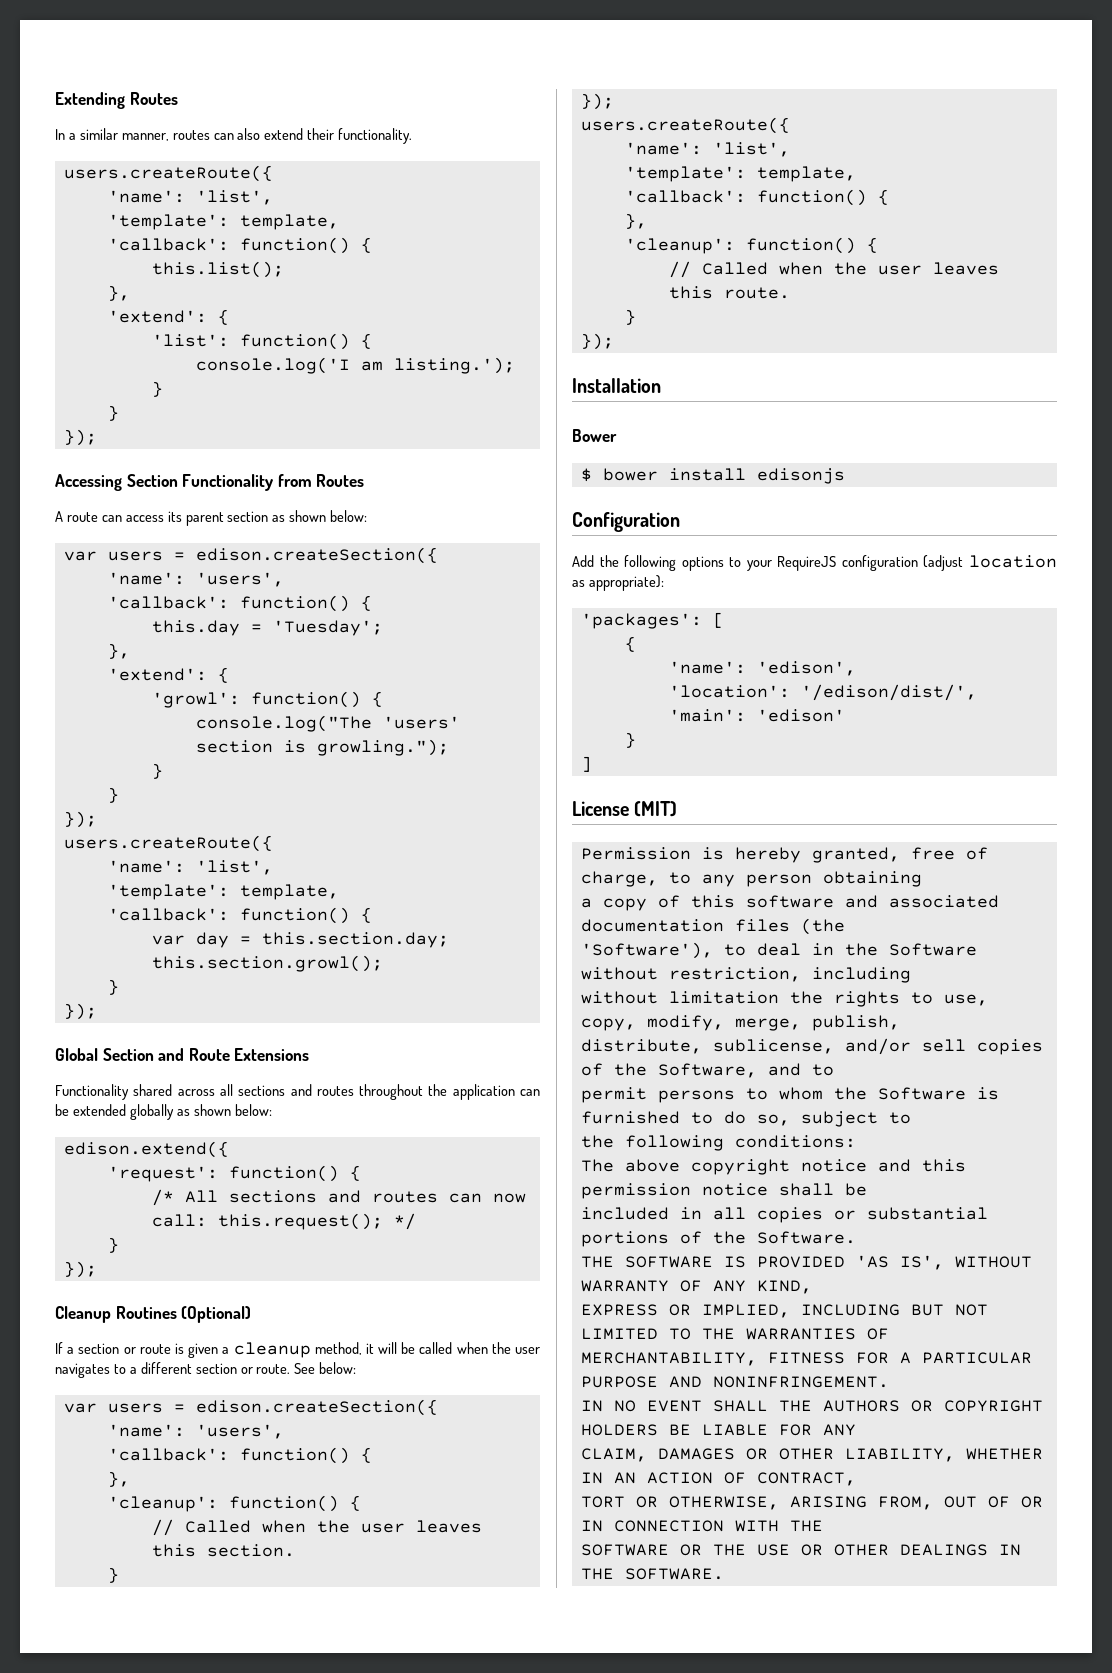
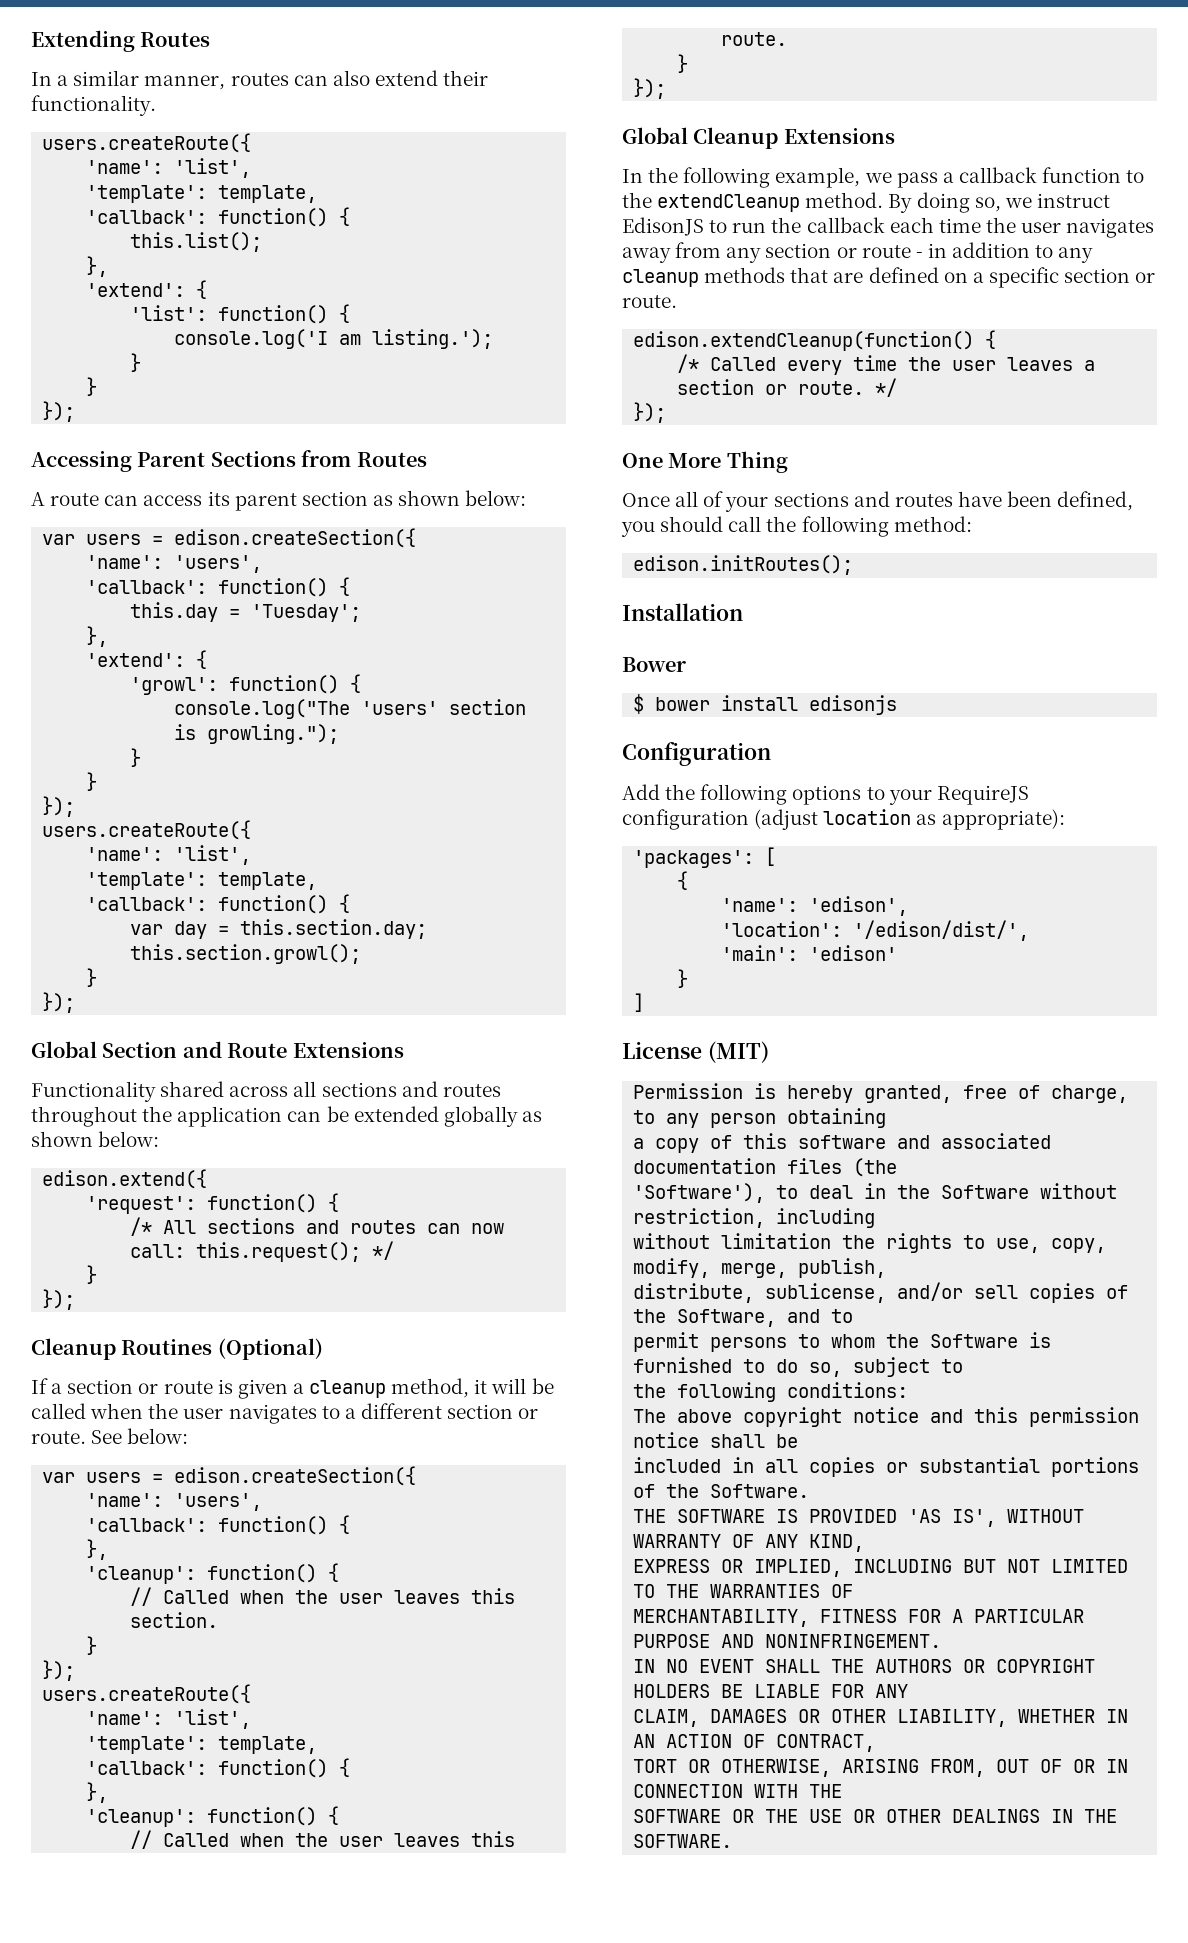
- Accessing Section Functionality from Routes
+ Accessing Parent Sections from Routes
+ Global Cleanup Extensions
+ In the following example, we pass a callback function to the extendCleanup method. By doing so, we instruct EdisonJS to run the callback each time the user navigates away from any section or route - in addition to any cleanup methods that are defined on a specific section or route.
+ edison.extendCleanup(function() {
+ /* Called every time the user leaves a section or route. */
+ });
+ One More Thing
+ Once all of your sections and routes have been defined, you should call the following method:
+ edison.initRoutes();

